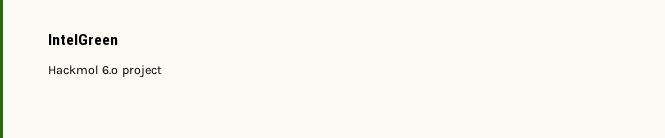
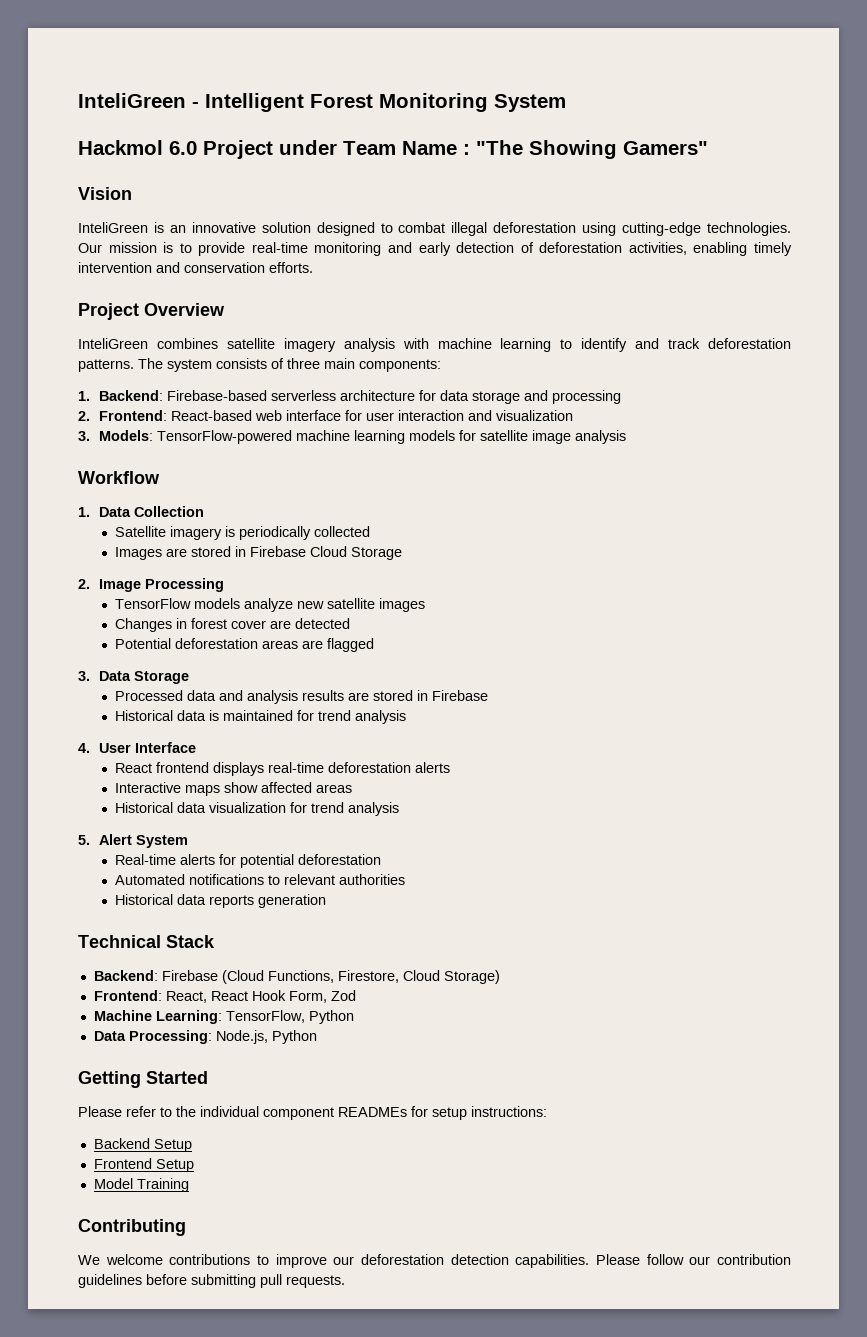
- IntelGreen
- Hackmol 6.o project
+ InteliGreen - Intelligent Forest Monitoring System
+ Hackmol 6.0 Project under Team Name : "The Showing Gamers"
+ Vision
+ InteliGreen is an innovative solution designed to combat illegal deforestation using cutting-edge technologies. Our mission is to provide real-time monitoring and early detection of deforestation activities, enabling timely intervention and conservation efforts.
+ Project Overview
+ InteliGreen combines satellite imagery analysis with machine learning to identify and track deforestation patterns. The system consists of three main components:
+ 1. Backend: Firebase-based serverless architecture for data storage and processing
+ 2. Frontend: React-based web interface for user interaction and visualization
+ 3. Models: TensorFlow-powered machine learning models for satellite image analysis
+ Workflow
+ 1. Data Collection
+ Satellite imagery is periodically collected
+ Images are stored in Firebase Cloud Storage
+ 2. Image Processing
+ TensorFlow models analyze new satellite images
+ Changes in forest cover are detected
+ Potential deforestation areas are flagged
+ 3. Data Storage
+ Processed data and analysis results are stored in Firebase
+ Historical data is maintained for trend analysis
+ 4. User Interface
+ React frontend displays real-time deforestation alerts
+ Interactive maps show affected areas
+ Historical data visualization for trend analysis
+ 5. Alert System
+ Real-time alerts for potential deforestation
+ Automated notifications to relevant authorities
+ Historical data reports generation
+ Technical Stack
+ Backend: Firebase (Cloud Functions, Firestore, Cloud Storage)
+ Frontend: React, React Hook Form, Zod
+ Machine Learning: TensorFlow, Python
+ Data Processing: Node.js, Python
+ Getting Started
+ Please refer to the individual component READMEs for setup instructions:
+ Backend Setup
+ Frontend Setup
+ Model Training
+ Contributing
+ We welcome contributions to improve our deforestation detection capabilities. Please follow our contribution guidelines before submitting pull requests.

